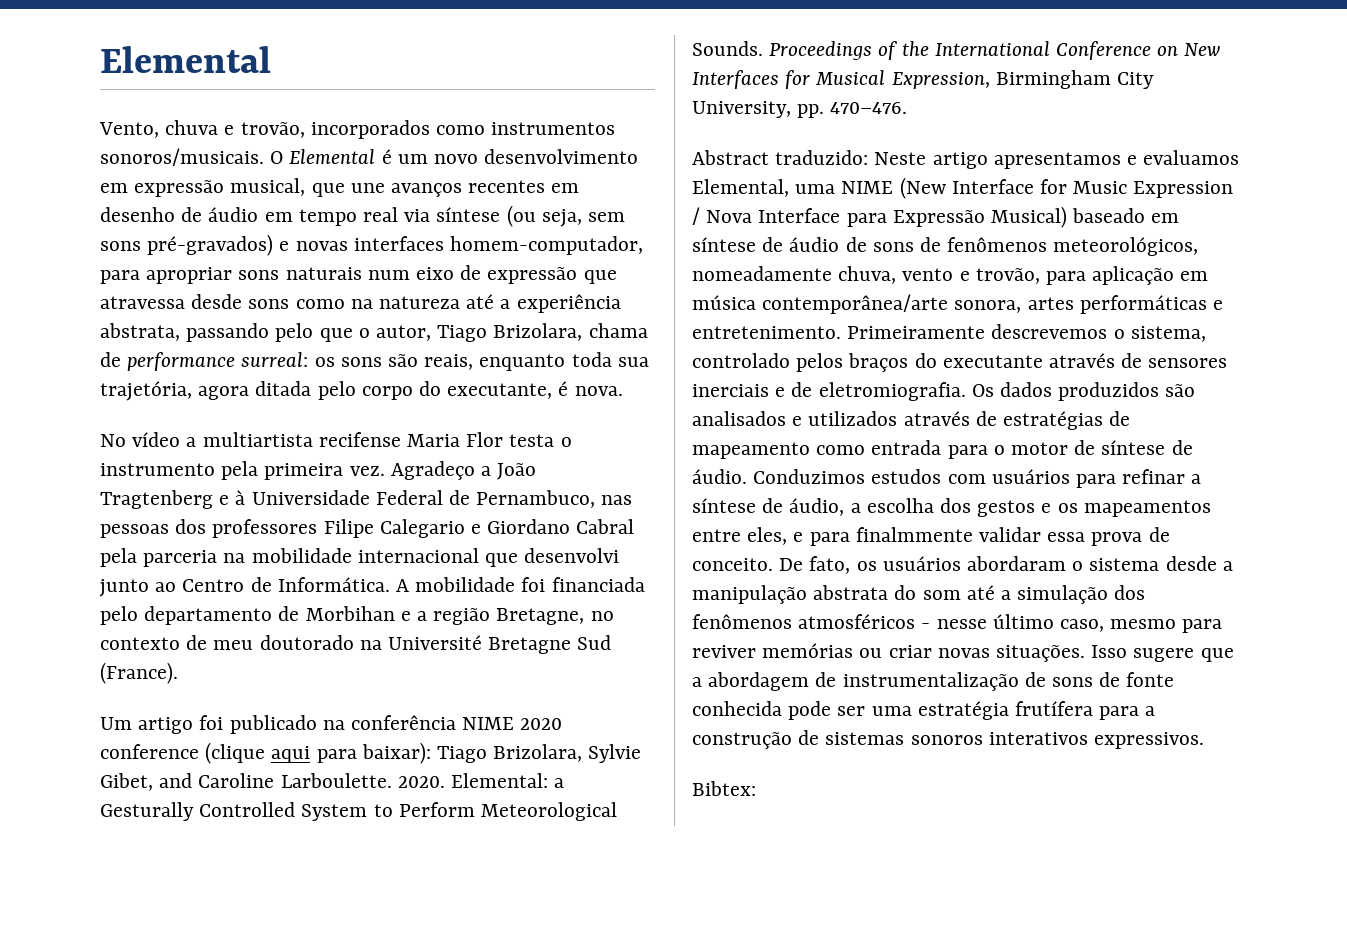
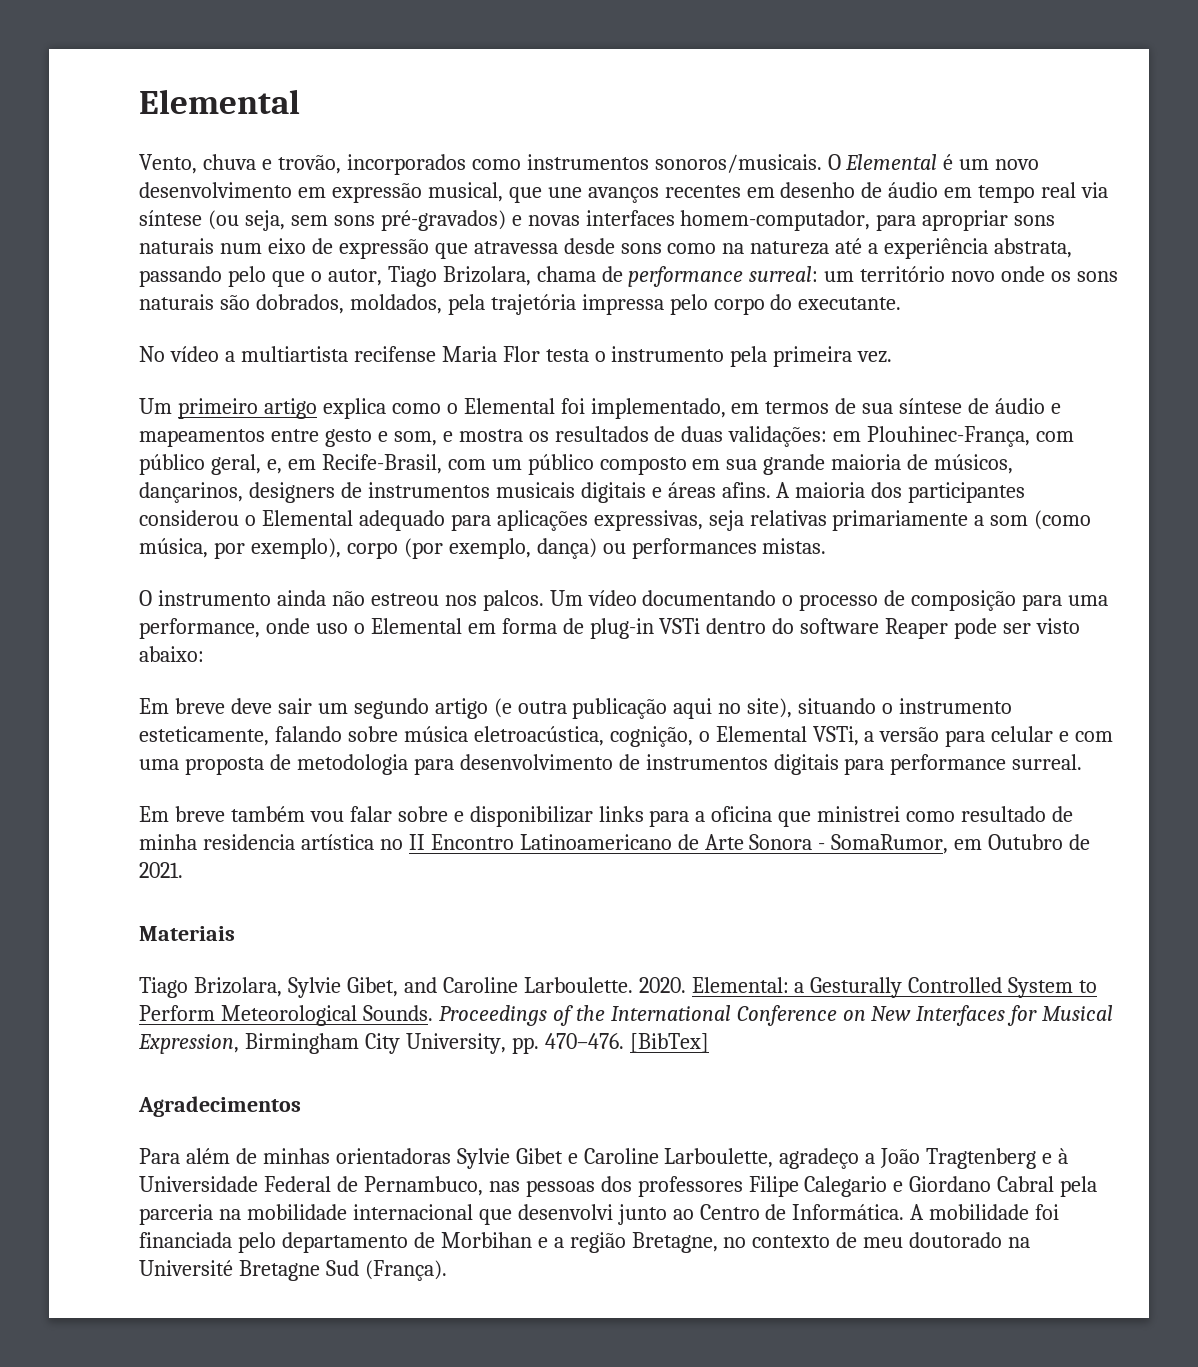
- os sons são reais, enquanto toda sua trajetória, agora ditada pelo corpo do executante, é nova.
+ um território novo onde os sons naturais são dobrados, moldados, pela trajetória impressa pelo corpo do executante.
- No vídeo a multiartista recifense Maria Flor testa o instrumento pela primeira vez. Agradeço a João Tragtenberg e à Universidade Federal de Pernambuco, nas pessoas dos professores Filipe Calegario e Giordano Cabral pela parceria na mobilidade internacional que desenvolvi junto ao Centro de Informática.
+ No vídeo a multiartista recifense Maria Flor testa o instrumento pela primeira vez.
+ Um primeiro artigo explica como o Elemental foi implementado, em termos de sua síntese de áudio e mapeamentos entre gesto e som, e mostra os resultados de duas validações: em Plouhinec-França, com público geral, e, em Recife-Brasil, com um público composto em sua grande maioria de músicos, dançarinos, designers de instrumentos musicais digitais e áreas afins. A maioria dos participantes considerou o Elemental adequado para aplicações expressivas, seja relativas primariamente a som (como música, por exemplo), corpo (por exemplo, dança) ou performances mistas.
+ O instrumento ainda não estreou nos palcos. Um vídeo documentando o processo de composição para uma performance, onde uso o Elemental em forma de plug-in VSTi dentro do software Reaper pode ser visto abaixo:
+ Em breve deve sair um segundo artigo (e outra publicação aqui no site), situando o instrumento esteticamente, falando sobre música eletroacústica, cognição, o Elemental VSTi, a versão para celular e com uma proposta de metodologia para desenvolvimento de instrumentos digitais para performance surreal.
+ Em breve também vou falar sobre e disponibilizar links para a oficina que ministrei como resultado de minha residencia artística no II Encontro Latinoamericano de Arte Sonora - SomaRumor, em Outubro de 2021.
+ Materiais
+ Tiago Brizolara, Sylvie Gibet, and Caroline Larboulette. 2020. Elemental: a Gesturally Controlled System to Perform Meteorological Sounds. Proceedings of the International Conference on New Interfaces for Musical Expression, Birmingham City University, pp. 470–476. [BibTex]
+ Agradecimentos
+ Para além de minhas orientadoras Sylvie Gibet e Caroline Larboulette, agradeço a João Tragtenberg e à Universidade Federal de Pernambuco, nas pessoas dos professores Filipe Calegario e Giordano Cabral pela parceria na mobilidade internacional que desenvolvi junto ao Centro de Informática.
- A mobilidade foi financiada pelo departamento de Morbihan e a região Bretagne, no contexto de meu doutorado na Université Bretagne Sud (France).
- Um artigo foi publicado na conferência NIME 2020 conference (clique aqui para baixar): Tiago Brizolara, Sylvie Gibet, and Caroline Larboulette. 2020. Elemental: a Gesturally Controlled System to Perform Meteorological Sounds. Proceedings of the International Conference on New Interfaces for Musical Expression, Birmingham City University, pp. 470–476.
- Abstract traduzido: Neste artigo apresentamos e evaluamos Elemental, uma NIME (New Interface for Music Expression / Nova Interface para Expressão Musical) baseado em síntese de áudio de sons de fenômenos meteorológicos, nomeadamente chuva, vento e trovão, para aplicação em música contemporânea/arte sonora, artes performáticas e entretenimento. Primeiramente descrevemos o sistema, controlado pelos braços do executante através de sensores inerciais e de eletromiografia. Os dados produzidos são analisados e utilizados através de estratégias de mapeamento como entrada para o motor de síntese de áudio. Conduzimos estudos com usuários para refinar a síntese de áudio, a escolha dos gestos e os mapeamentos entre eles, e para finalmmente validar essa prova de conceito. De fato, os usuários abordaram o sistema desde a manipulação abstrata do som até a simulação dos fenômenos atmosféricos - nesse último caso, mesmo para reviver memórias ou criar novas situações. Isso sugere que a abordagem de instrumentalização de sons de fonte conhecida pode ser uma estratégia frutífera para a construção de sistemas sonoros interativos expressivos.
- Bibtex:
+ A mobilidade foi financiada pelo departamento de Morbihan e a região Bretagne, no contexto de meu doutorado na Université Bretagne Sud (França).

